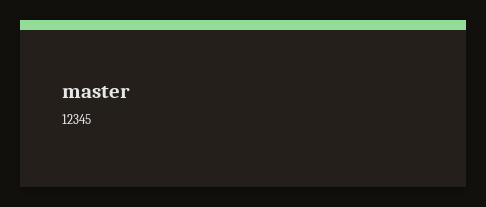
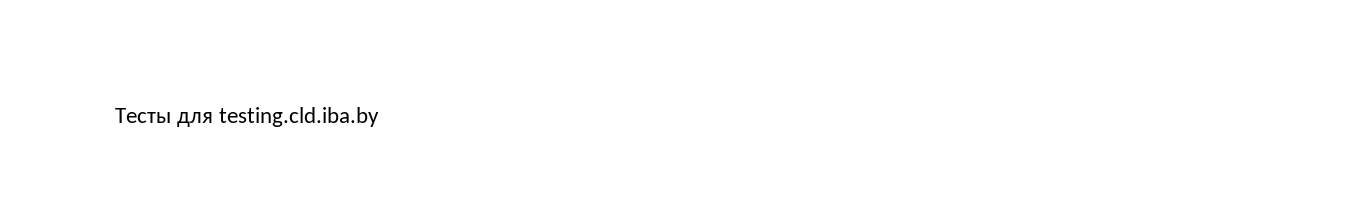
- master
- 12345
+ Тесты для testing.cld.iba.by

